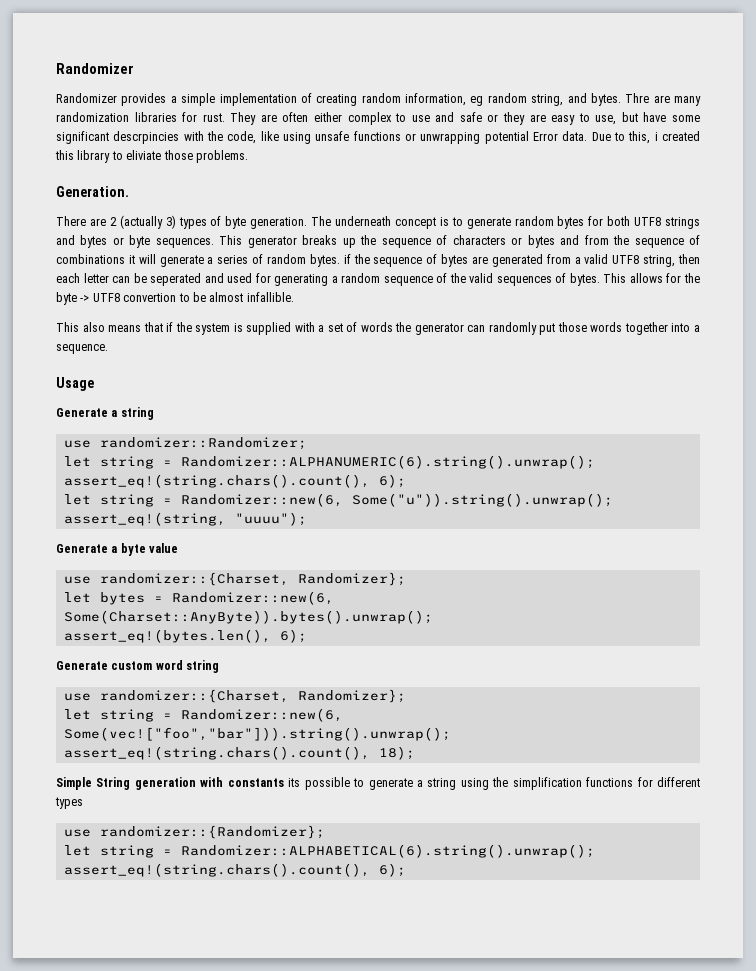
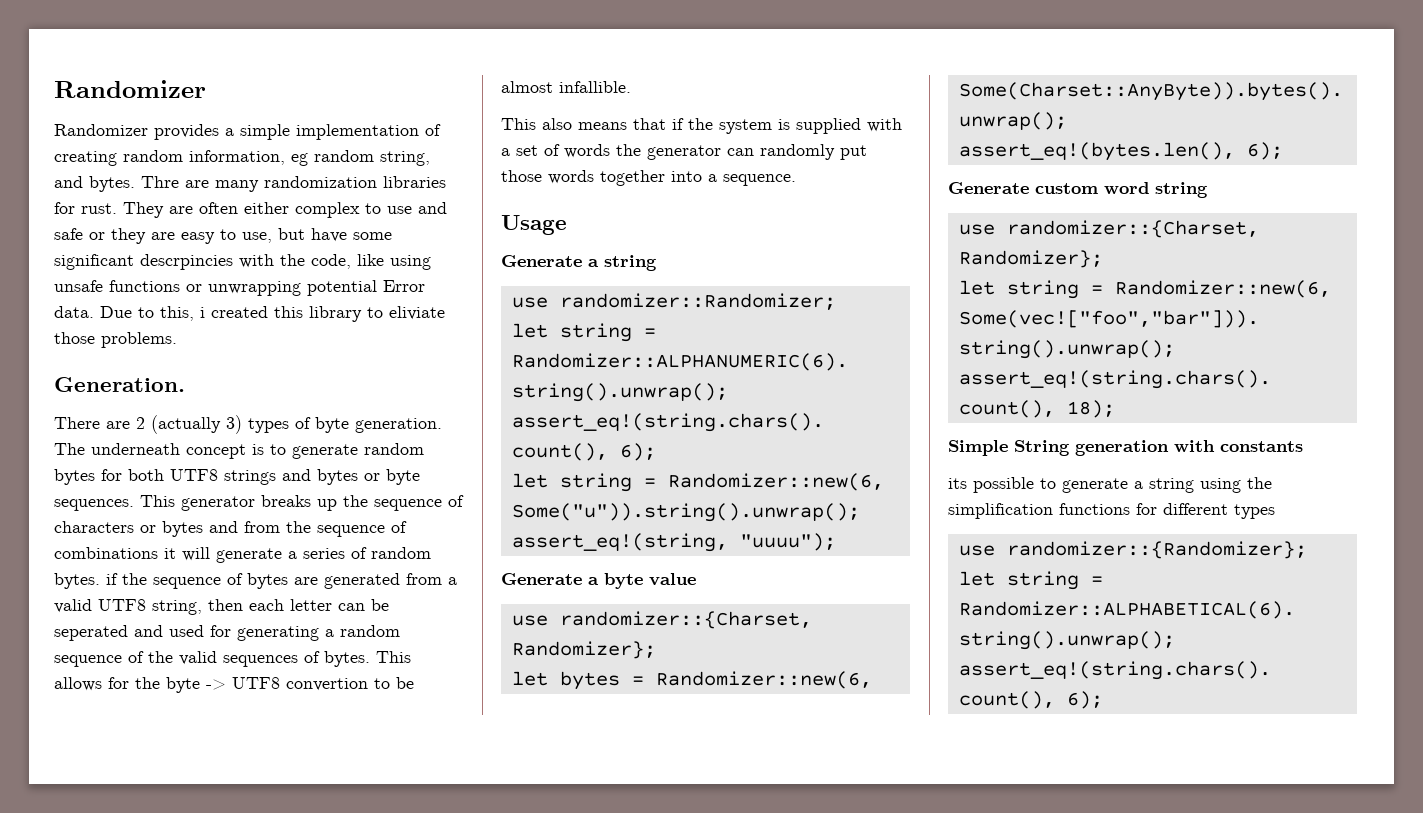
- Simple String generation with constants its possible to generate a string using the simplification functions for different types
+ Simple String generation with constants
+ its possible to generate a string using the simplification functions for different types

